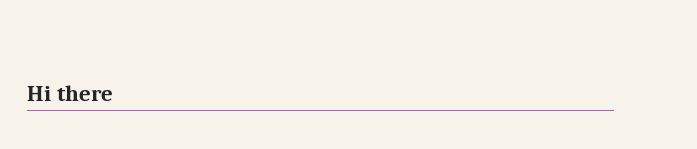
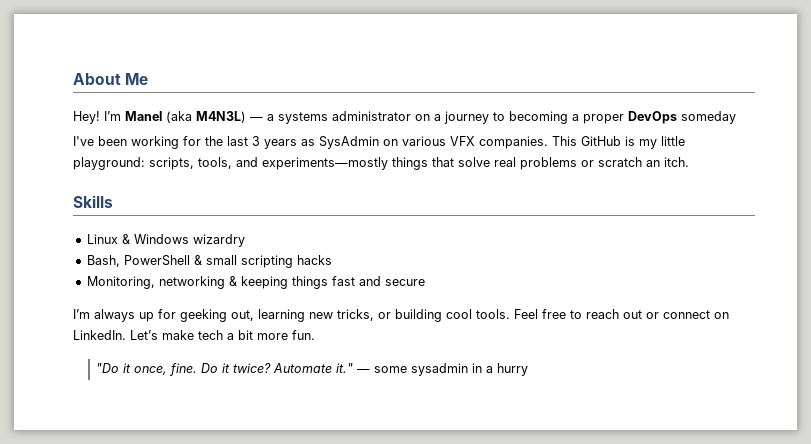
- Hi there
+ About Me
+ Hey! I’m Manel (aka M4N3L) — a systems administrator on a journey to becoming a proper DevOps someday
+ I've been working for the last 3 years as SysAdmin on various VFX companies. This GitHub is my little playground: scripts, tools, and experiments—mostly things that solve real problems or scratch an itch.
+ Skills
+ Linux & Windows wizardry
+ Bash, PowerShell & small scripting hacks
+ Monitoring, networking & keeping things fast and secure
+ I’m always up for geeking out, learning new tricks, or building cool tools. Feel free to reach out or connect on LinkedIn. Let’s make tech a bit more fun.
+ "Do it once, fine. Do it twice? Automate it." — some sysadmin in a hurry

